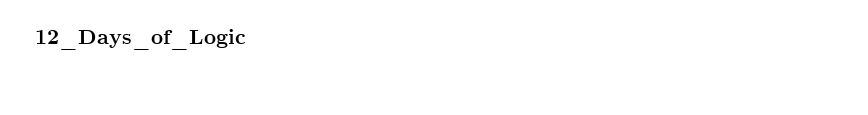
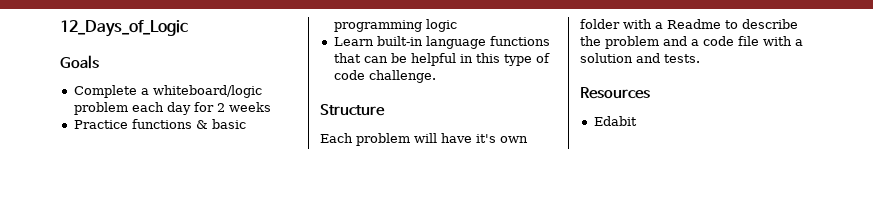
+ Goals
+ Complete a whiteboard/logic problem each day for 2 weeks
+ Practice functions & basic programming logic
+ Learn built-in language functions that can be helpful in this type of code challenge.
+ Structure
+ Each problem will have it's own folder with a Readme to describe the problem and a code file with a solution and tests.
+ Resources
+ Edabit

